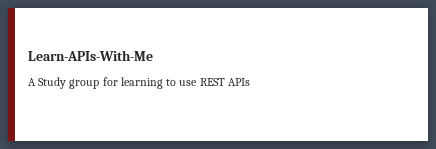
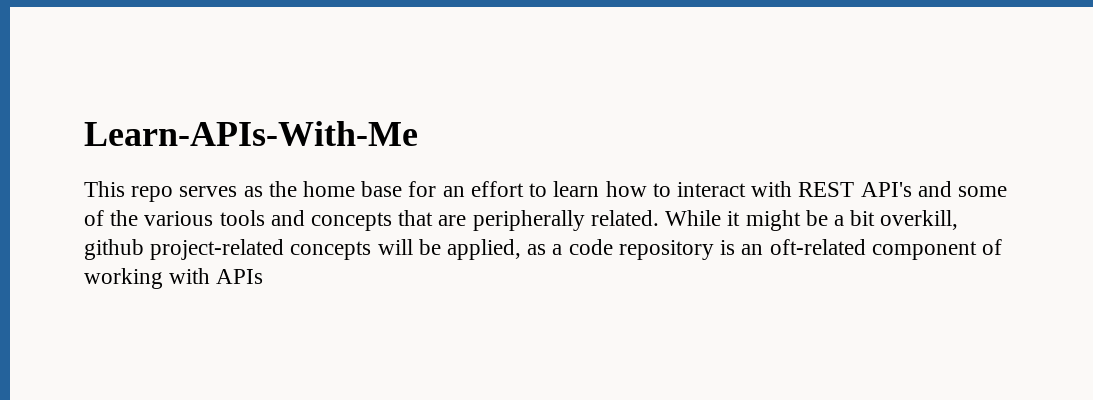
- A Study group for learning to use REST APIs
+ This repo serves as the home base for an effort to learn how to interact with REST API's and some of the various tools and concepts that are peripherally related. While it might be a bit overkill, github project-related concepts will be applied, as a code repository is an oft-related component of working with APIs

